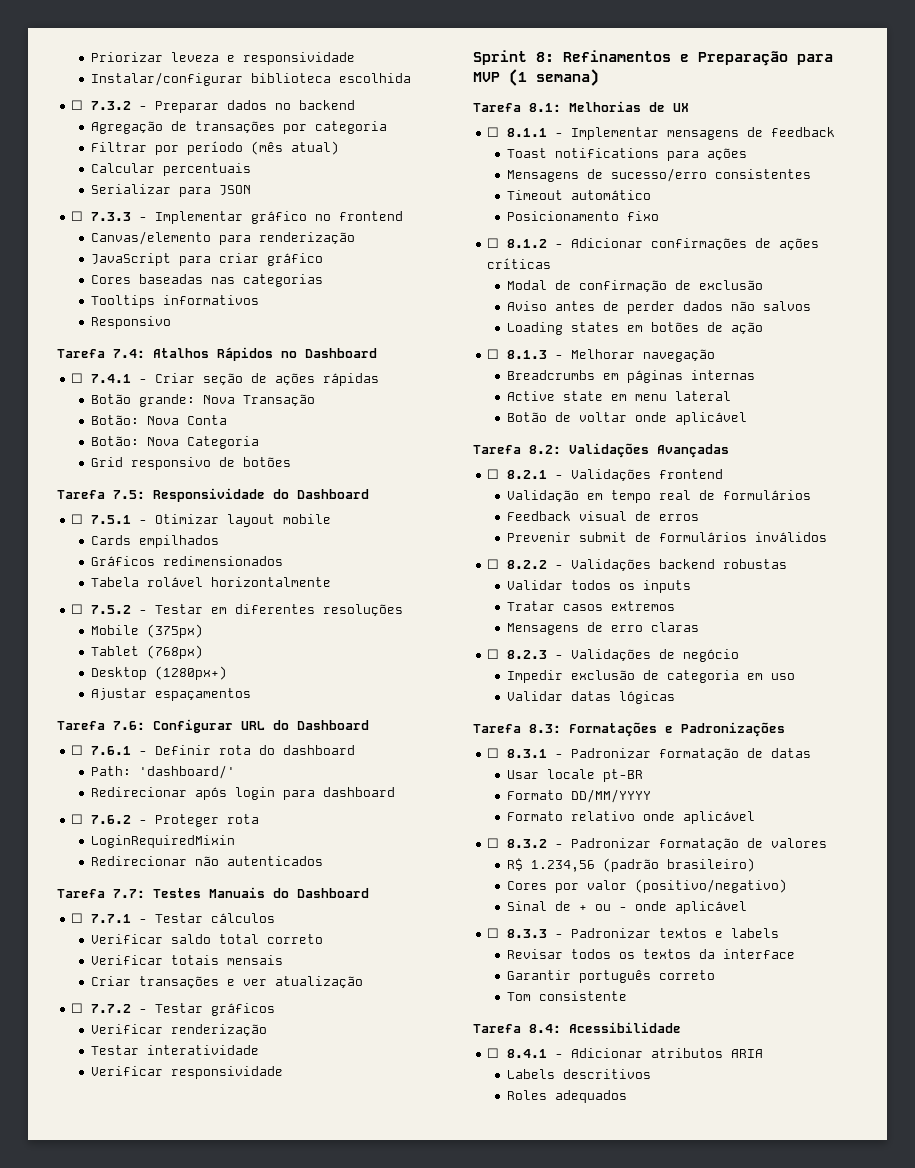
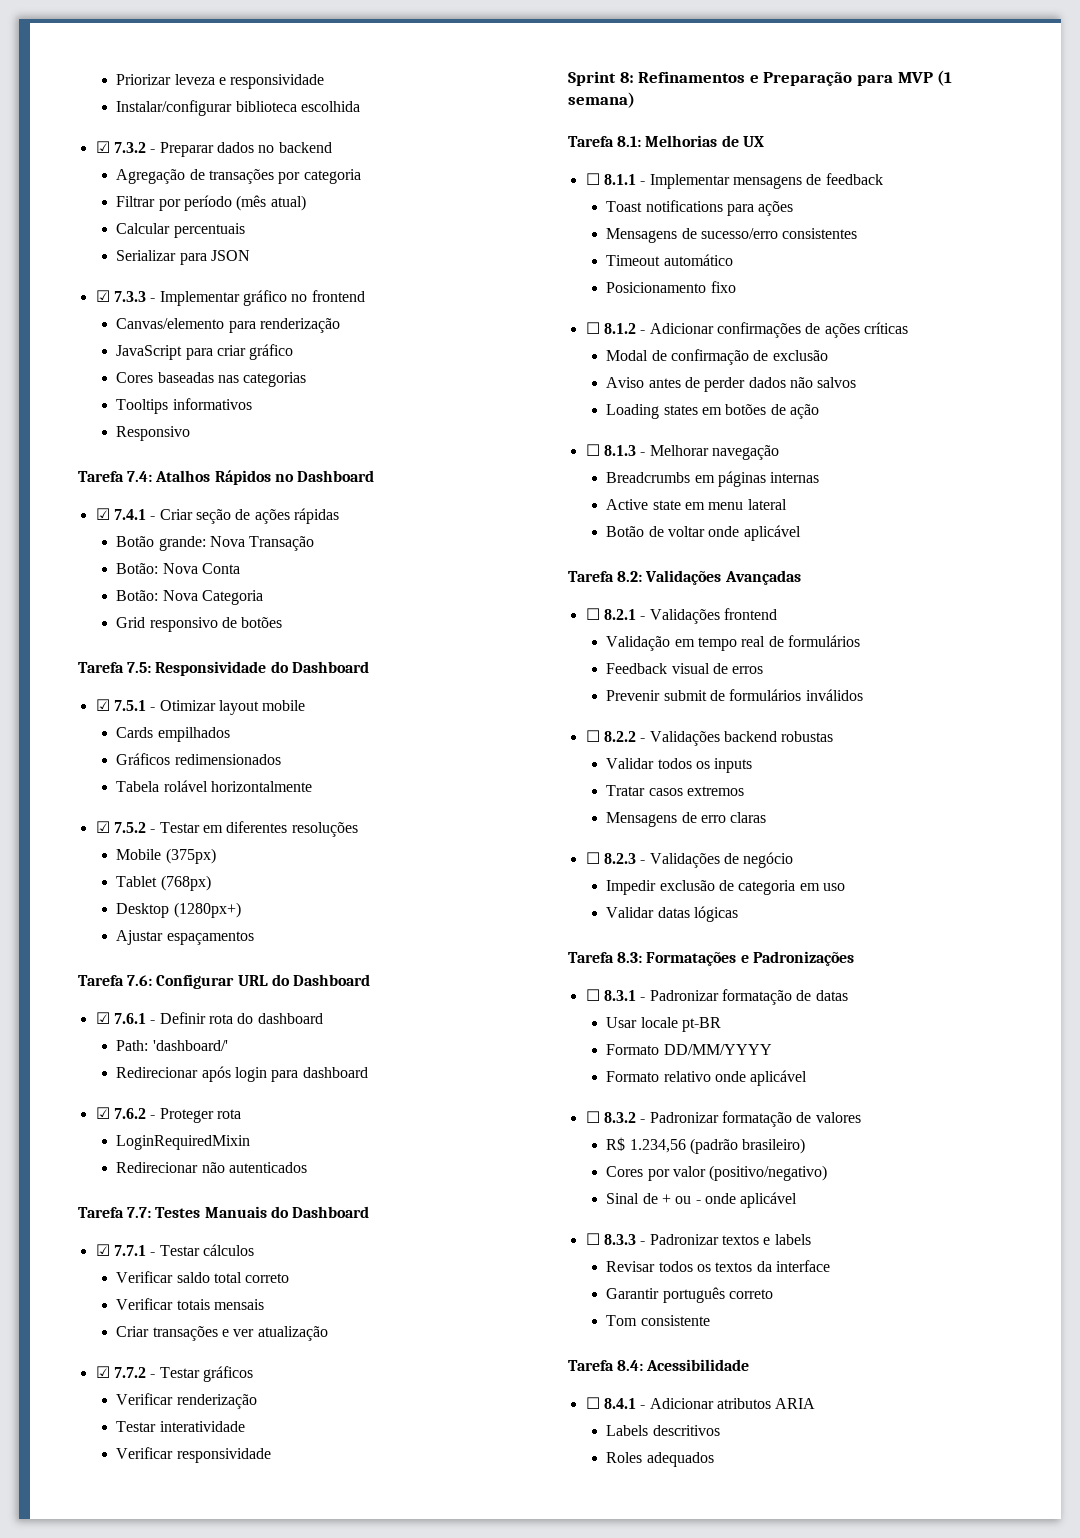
- ☐ 7.3.2 - Preparar dados no backend
+ ☑ 7.3.2 - Preparar dados no backend
- ☐ 7.3.3 - Implementar gráfico no frontend
+ ☑ 7.3.3 - Implementar gráfico no frontend
- ☐ 7.4.1 - Criar seção de ações rápidas
+ ☑ 7.4.1 - Criar seção de ações rápidas
- ☐ 7.5.1 - Otimizar layout mobile
+ ☑ 7.5.1 - Otimizar layout mobile
- ☐ 7.5.2 - Testar em diferentes resoluções
+ ☑ 7.5.2 - Testar em diferentes resoluções
- ☐ 7.6.1 - Definir rota do dashboard
+ ☑ 7.6.1 - Definir rota do dashboard
- ☐ 7.6.2 - Proteger rota
+ ☑ 7.6.2 - Proteger rota
- ☐ 7.7.1 - Testar cálculos
+ ☑ 7.7.1 - Testar cálculos
- ☐ 7.7.2 - Testar gráficos
+ ☑ 7.7.2 - Testar gráficos

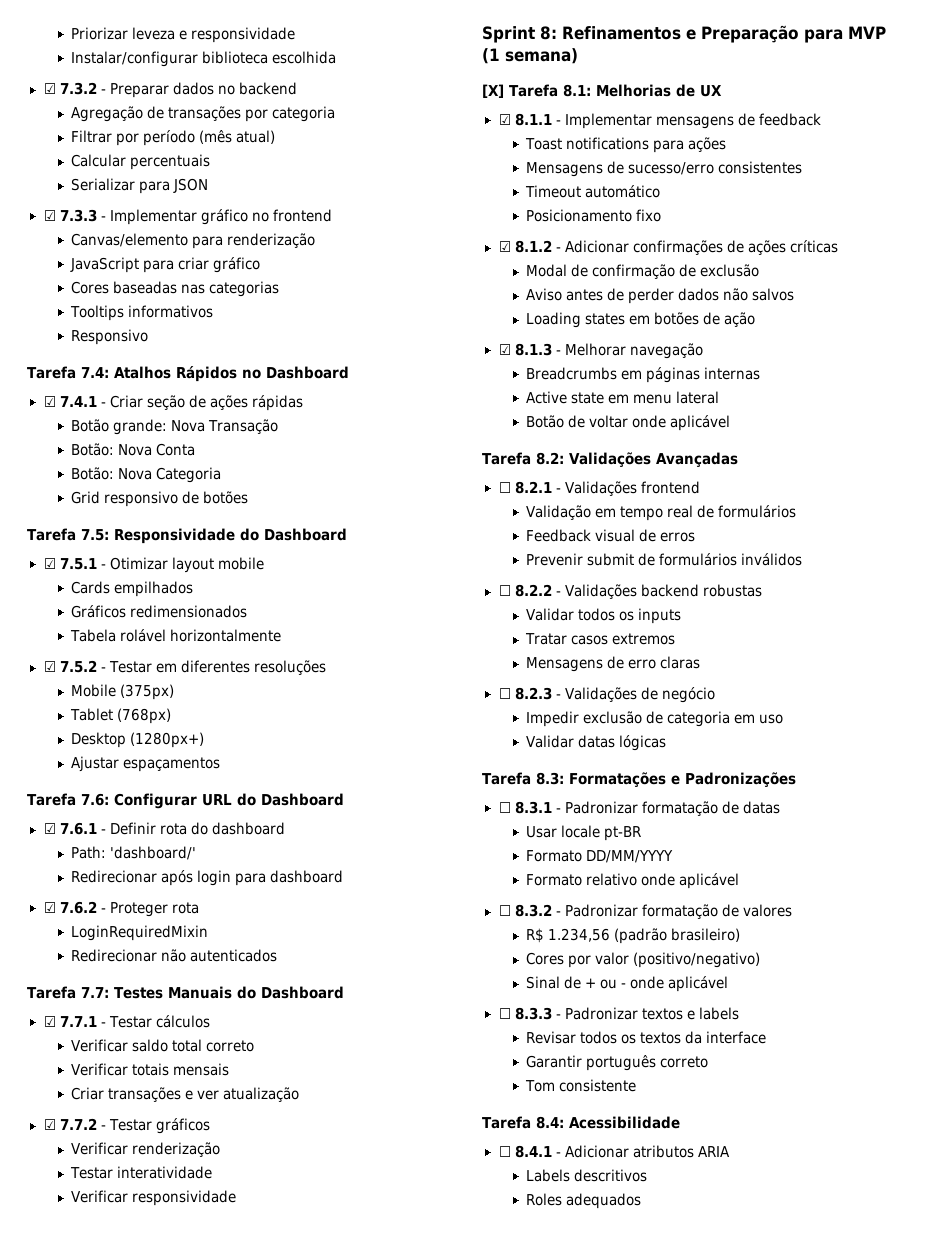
- Tarefa 8.1: Melhorias de UX
+ [X] Tarefa 8.1: Melhorias de UX
- ☐ 8.1.1 - Implementar mensagens de feedback
+ ☑ 8.1.1 - Implementar mensagens de feedback
- ☐ 8.1.2 - Adicionar confirmações de ações críticas
+ ☑ 8.1.2 - Adicionar confirmações de ações críticas
- ☐ 8.1.3 - Melhorar navegação
+ ☑ 8.1.3 - Melhorar navegação

